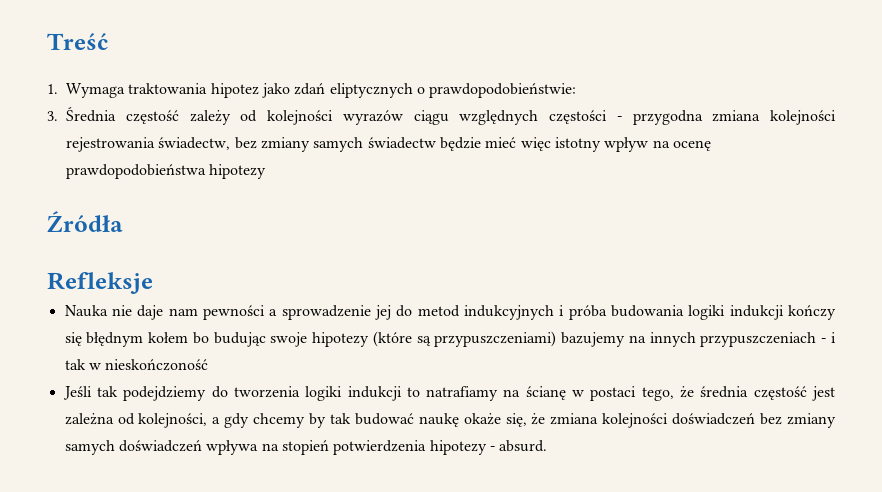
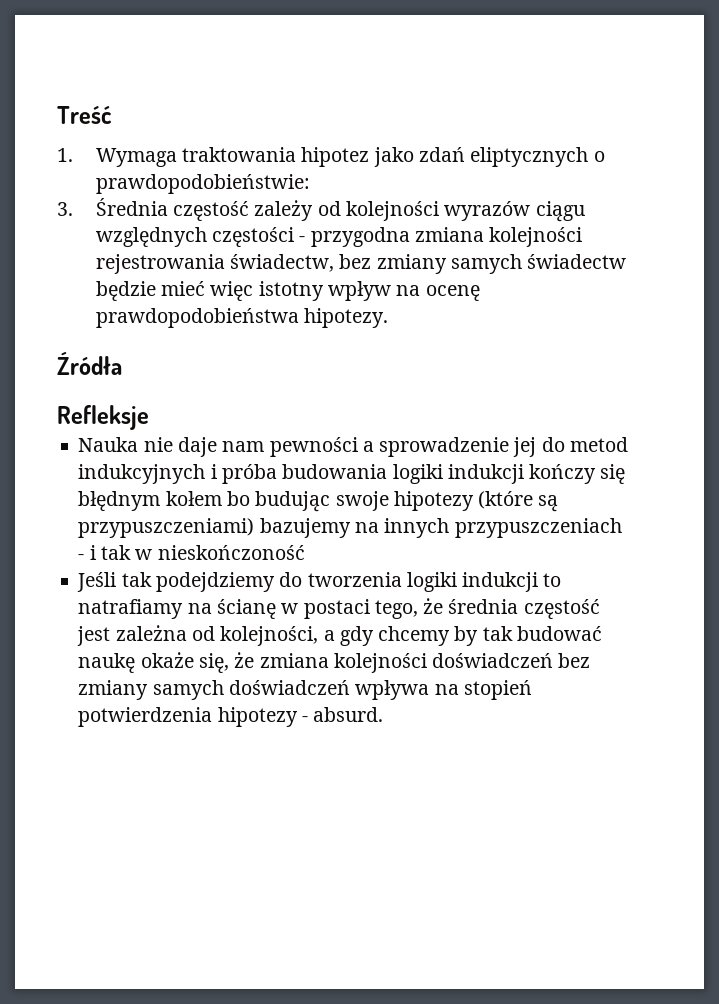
- 3. Średnia częstość zależy od kolejności wyrazów ciągu względnych częstości - przygodna zmiana kolejności rejestrowania świadectw, bez zmiany samych świadectw będzie mieć więc istotny wpływ na ocenę prawdopodobieństwa hipotezy
+ 3. Średnia częstość zależy od kolejności wyrazów ciągu względnych częstości - przygodna zmiana kolejności rejestrowania świadectw, bez zmiany samych świadectw będzie mieć więc istotny wpływ na ocenę prawdopodobieństwa hipotezy.

